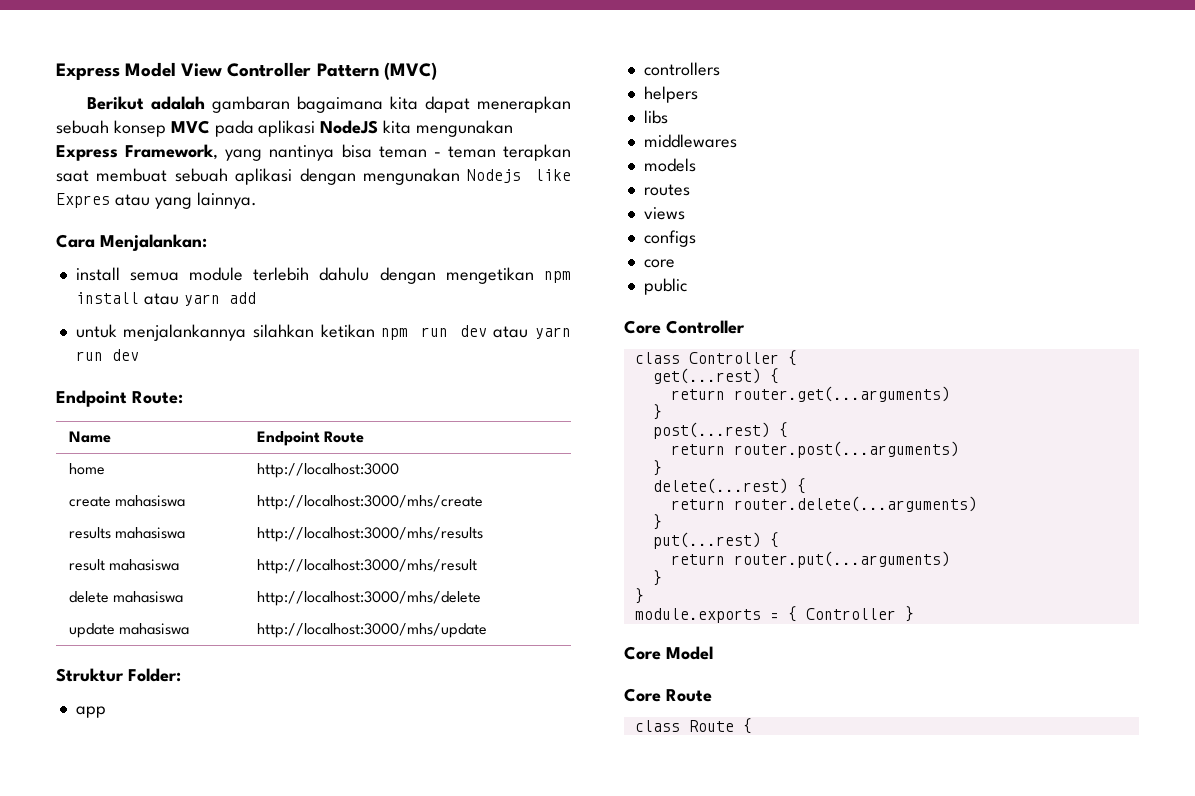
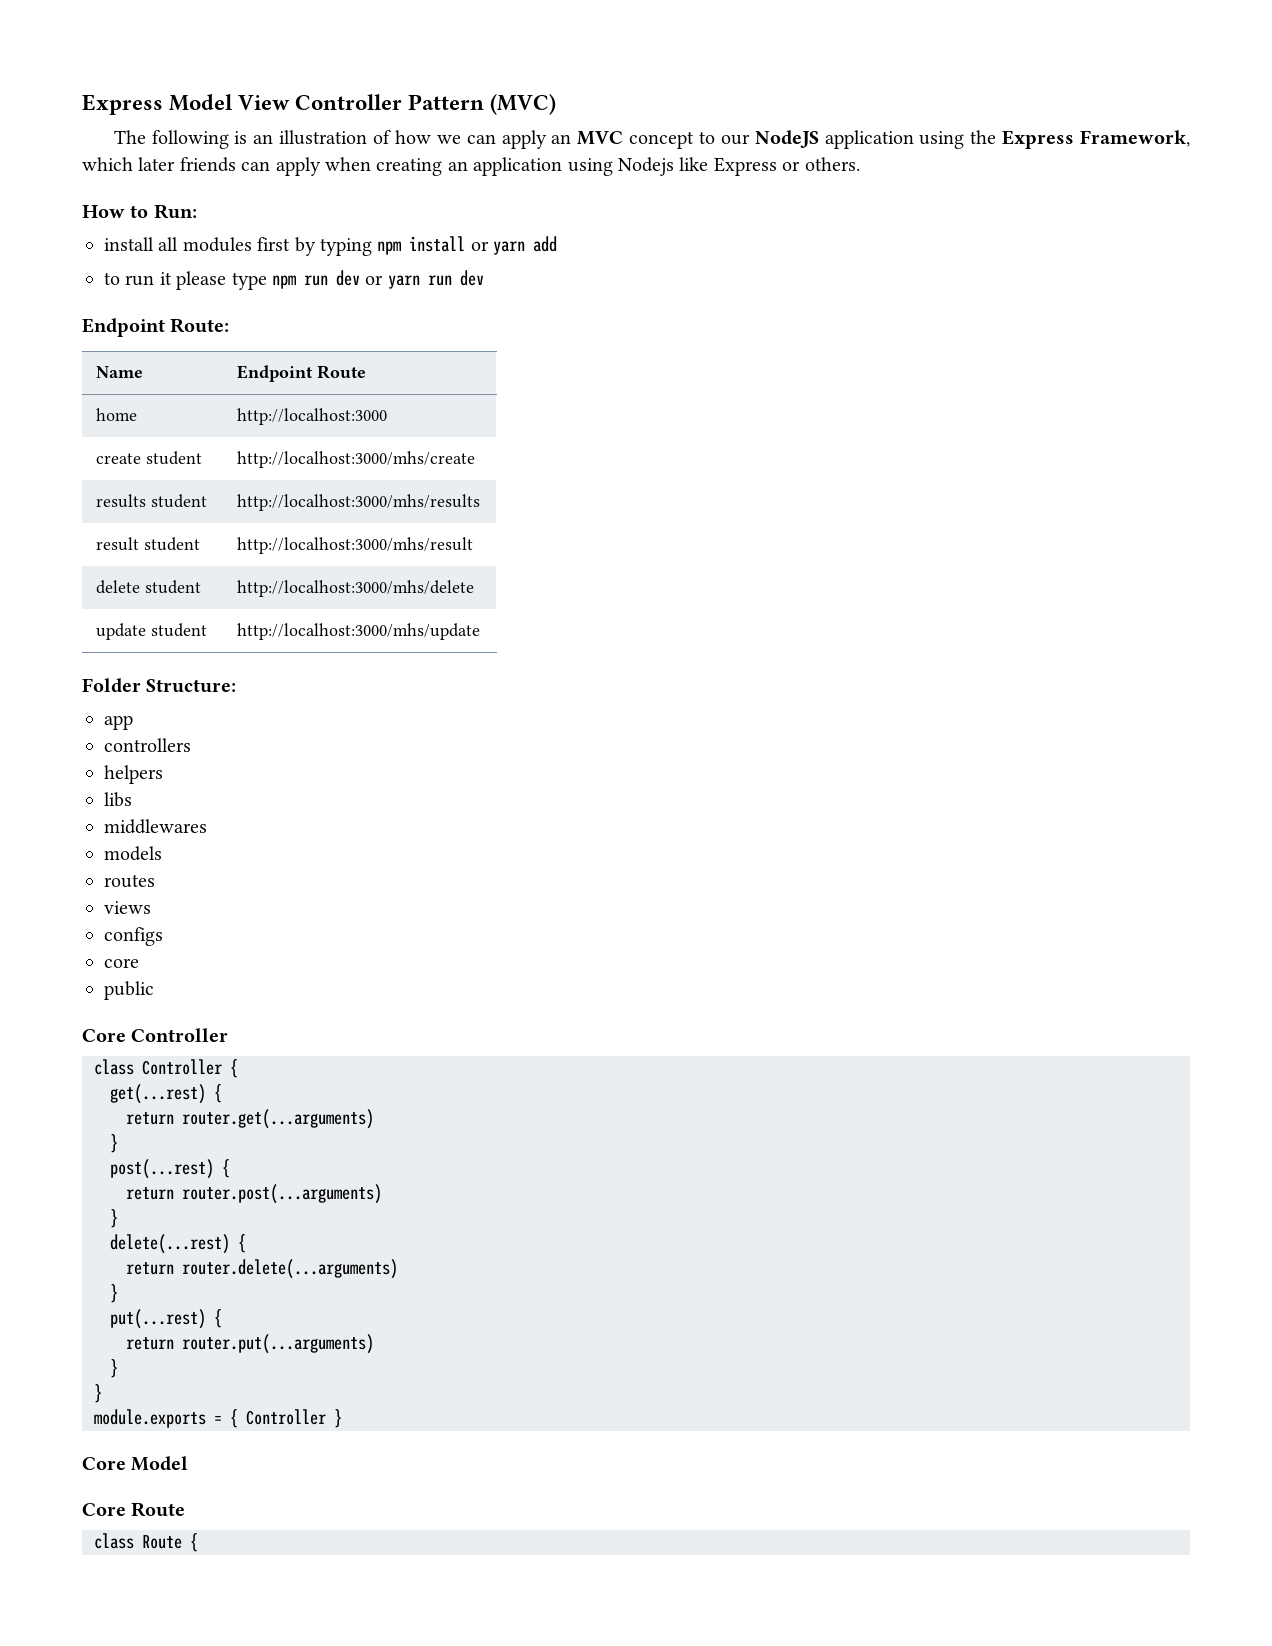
- Berikut adalah gambaran bagaimana kita dapat menerapkan sebuah konsep MVC pada aplikasi NodeJS kita mengunakan Express Framework, yang nantinya bisa teman - teman terapkan saat membuat sebuah aplikasi dengan mengunakan Nodejs like Expres atau yang lainnya.
- Cara Menjalankan:
- install semua module terlebih dahulu dengan mengetikan npm install atau yarn add
+ The following is an illustration of how we can apply an MVC concept to our NodeJS application using the Express Framework, which later friends can apply when creating an application using Nodejs like Express or others.
+ How to Run:
+ install all modules first by typing npm install or yarn add
- untuk menjalankannya silahkan ketikan npm run dev atau yarn run dev
+ to run it please type npm run dev or yarn run dev
- create mahasiswa | http://localhost:3000/mhs/create
+ create student | http://localhost:3000/mhs/create
- results mahasiswa | http://localhost:3000/mhs/results
+ results student | http://localhost:3000/mhs/results
- result mahasiswa | http://localhost:3000/mhs/result
+ result student | http://localhost:3000/mhs/result
- delete mahasiswa | http://localhost:3000/mhs/delete
+ delete student | http://localhost:3000/mhs/delete
- update mahasiswa | http://localhost:3000/mhs/update
+ update student | http://localhost:3000/mhs/update
- Struktur Folder:
+ Folder Structure:

